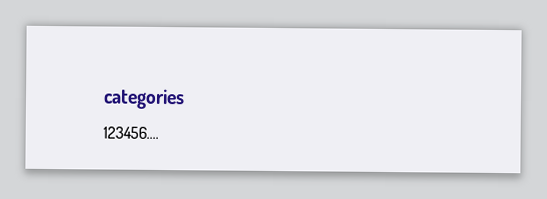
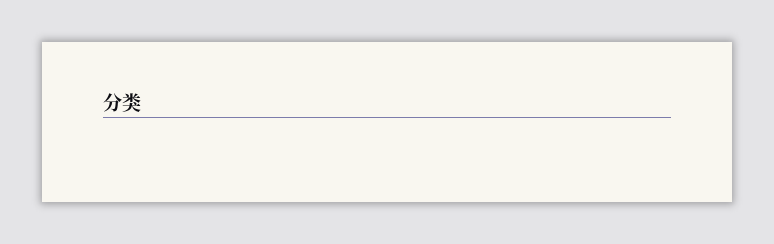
- categories
- 123456....
+ 分类

